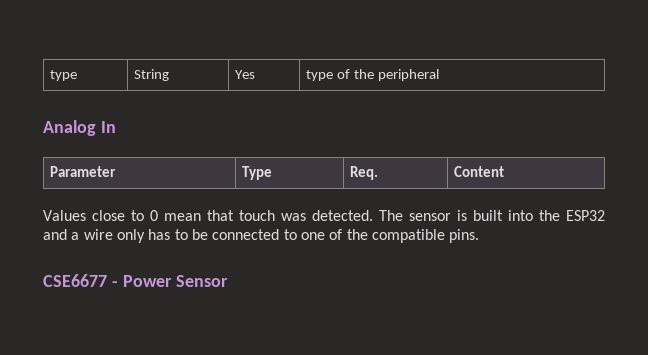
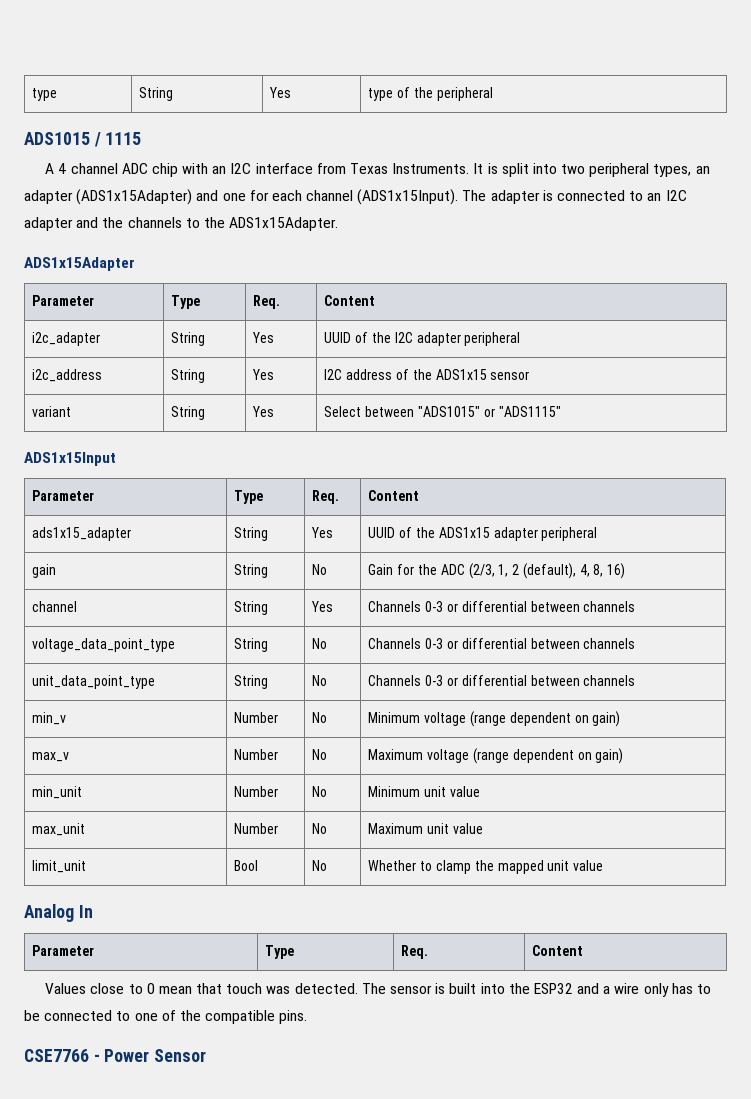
+ ADS1015 / 1115
+ A 4 channel ADC chip with an I2C interface from Texas Instruments. It is split into two peripheral types, an adapter (ADS1x15Adapter) and one for each channel (ADS1x15Input). The adapter is connected to an I2C adapter and the channels to the ADS1x15Adapter.
+ ADS1x15Adapter
+ Parameter | Type | Req. | Content
+ i2c_adapter | String | Yes | UUID of the I2C adapter peripheral
+ i2c_address | String | Yes | I2C address of the ADS1x15 sensor
+ variant | String | Yes | Select between "ADS1015" or "ADS1115"
+ ADS1x15Input
+ Parameter | Type | Req. | Content
+ ads1x15_adapter | String | Yes | UUID of the ADS1x15 adapter peripheral
+ gain | String | No | Gain for the ADC (2/3, 1, 2 (default), 4, 8, 16)
+ channel | String | Yes | Channels 0-3 or differential between channels
+ voltage_data_point_type | String | No | Channels 0-3 or differential between channels
+ unit_data_point_type | String | No | Channels 0-3 or differential between channels
+ min_v | Number | No | Minimum voltage (range dependent on gain)
+ max_v | Number | No | Maximum voltage (range dependent on gain)
+ min_unit | Number | No | Minimum unit value
+ max_unit | Number | No | Maximum unit value
+ limit_unit | Bool | No | Whether to clamp the mapped unit value
- CSE6677 - Power Sensor
+ CSE7766 - Power Sensor

